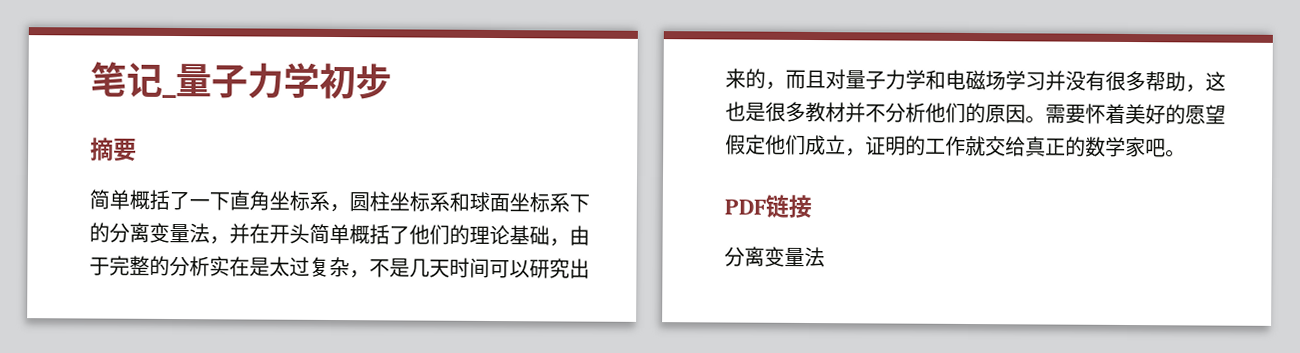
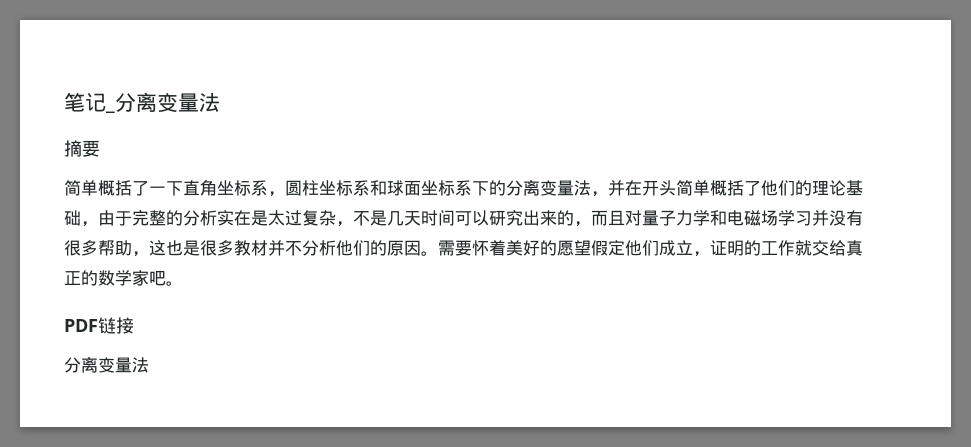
- 笔记_量子力学初步
+ 笔记_分离变量法

